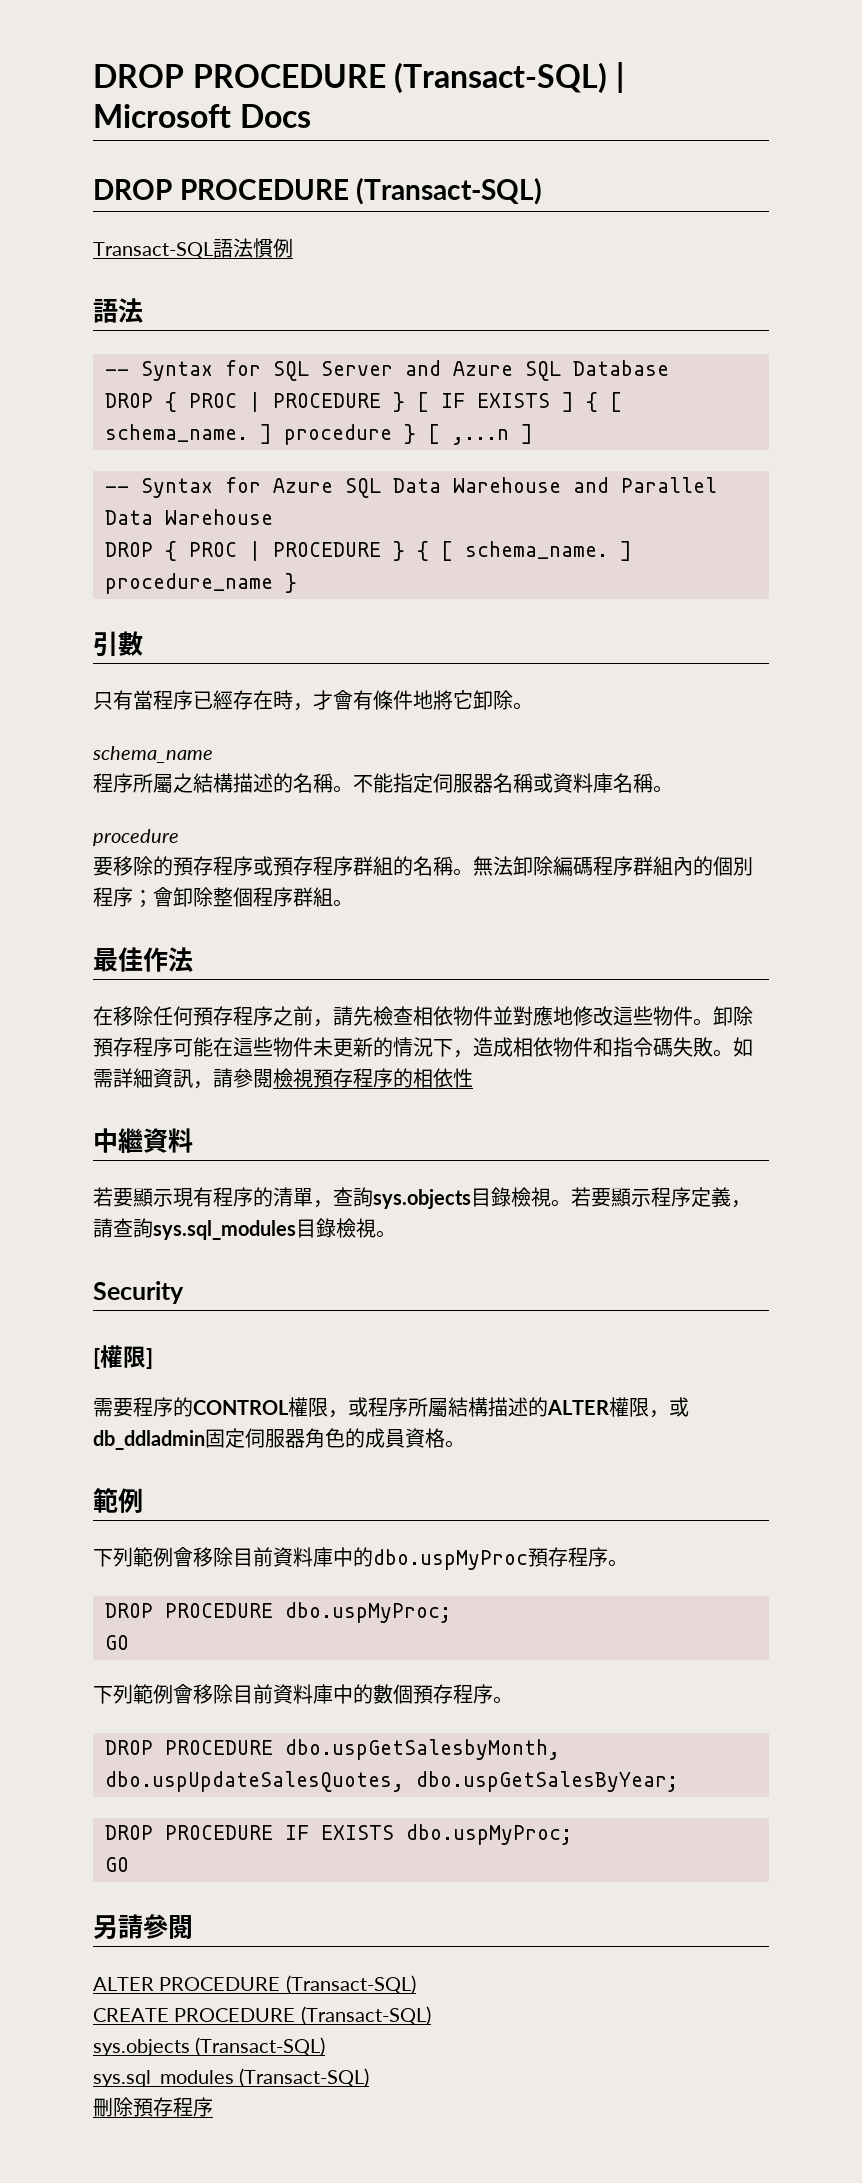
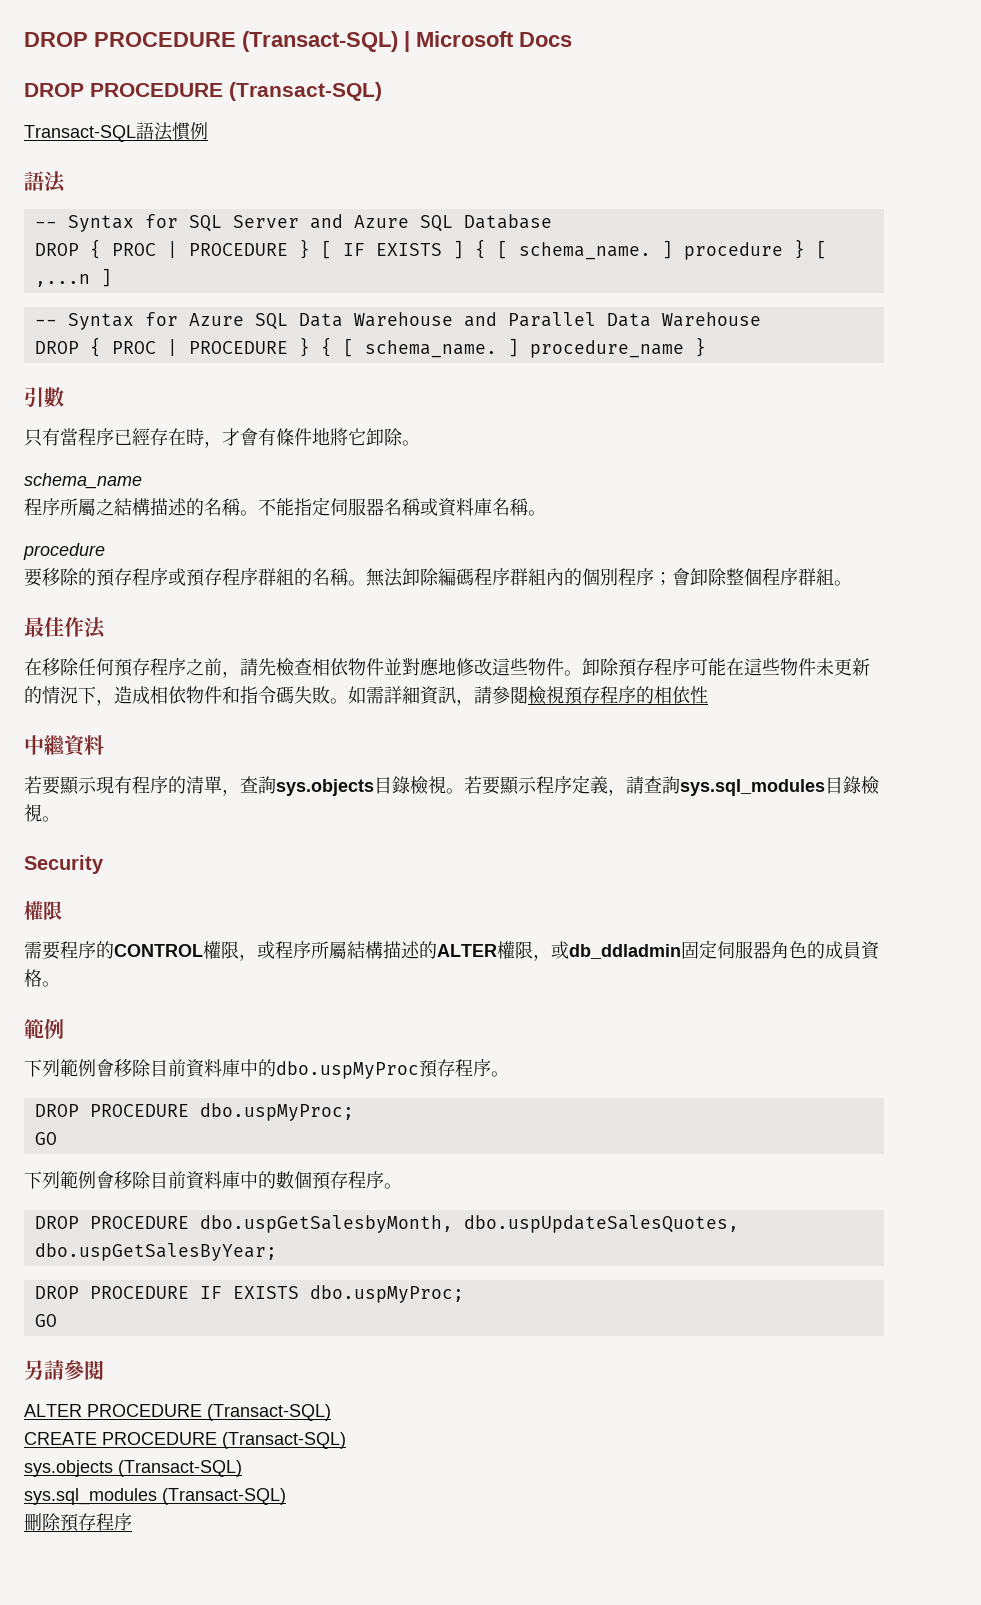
  Security
- [權限]
+ 權限

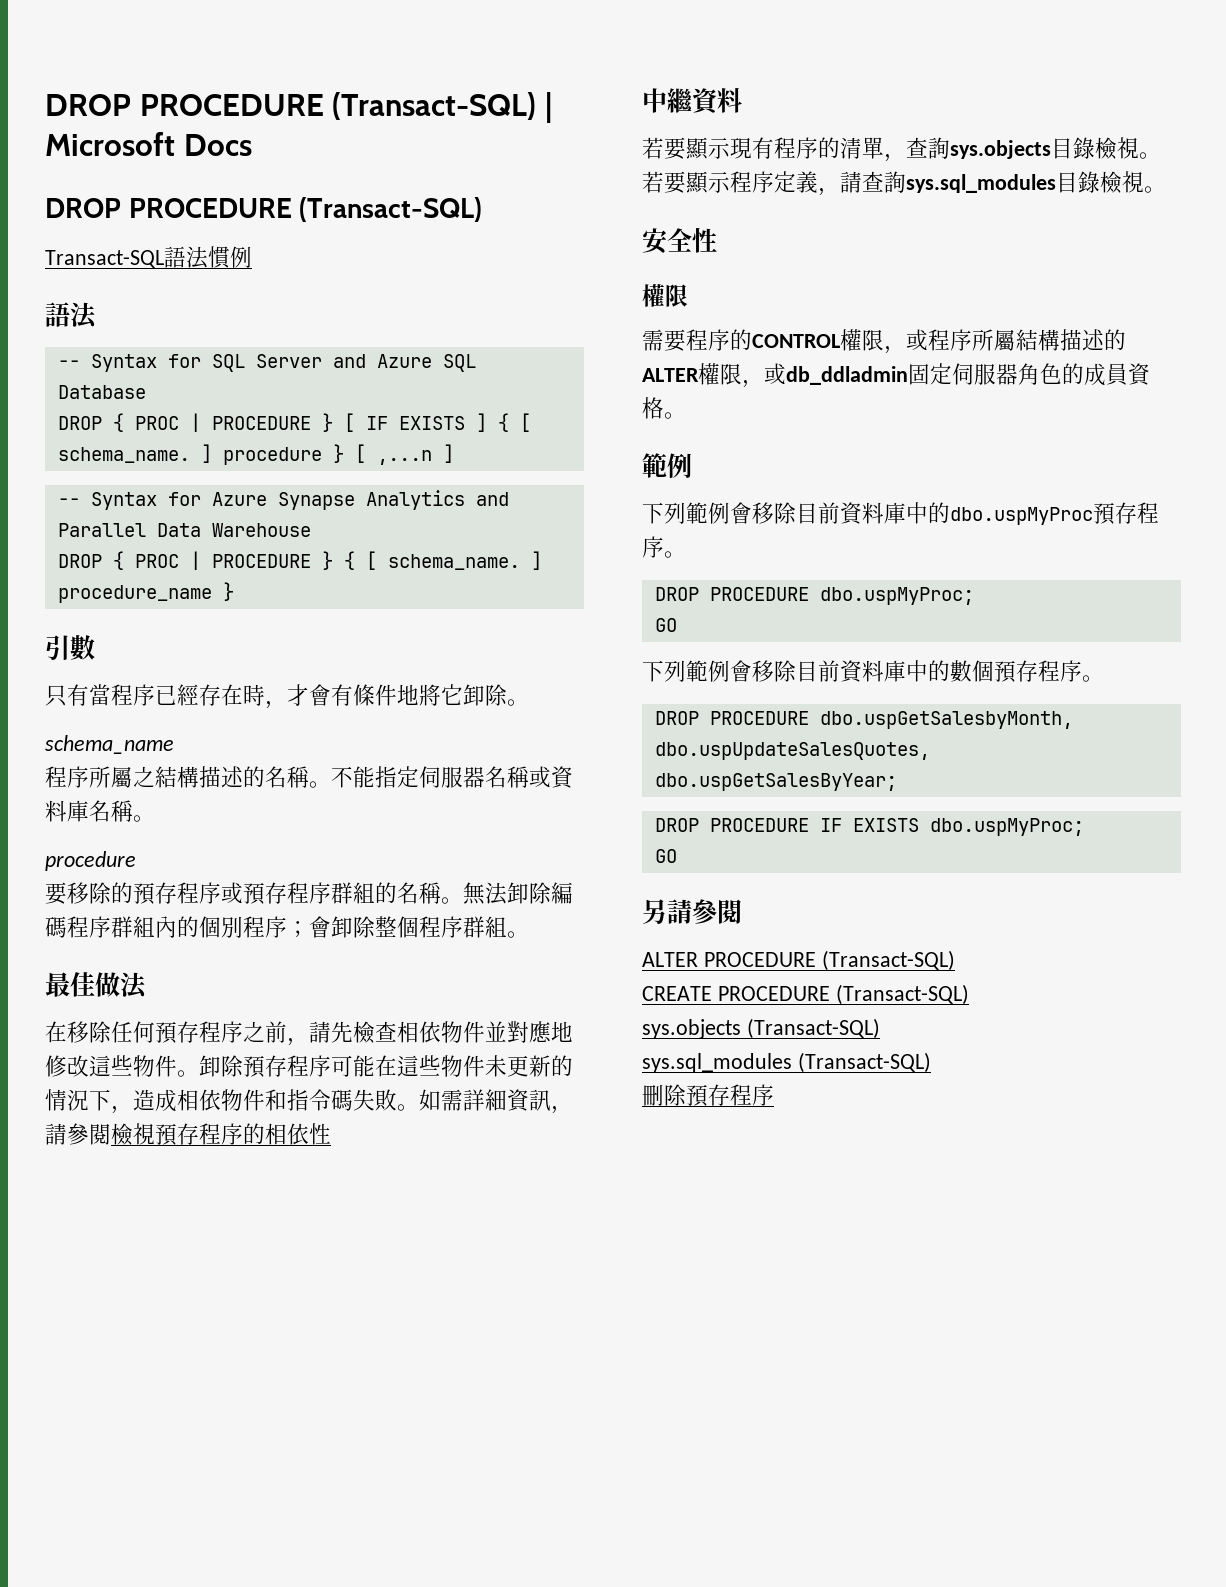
- -- Syntax for Azure SQL Data Warehouse and Parallel Data Warehouse
+ -- Syntax for Azure Synapse Analytics and Parallel Data Warehouse
- 最佳作法
+ 最佳做法
- Security
+ 安全性

